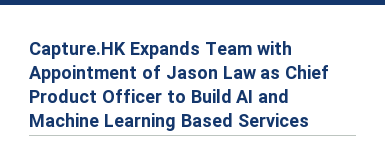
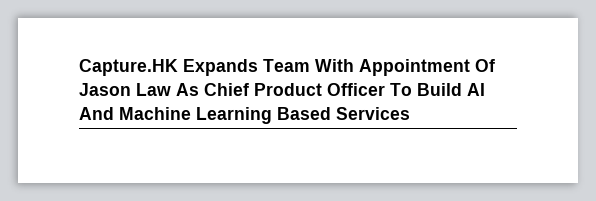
- Capture.HK Expands Team with Appointment of Jason Law as Chief Product Officer to Build AI and Machine Learning Based Services
+ Capture.HK Expands Team With Appointment Of Jason Law As Chief Product Officer To Build AI And Machine Learning Based Services

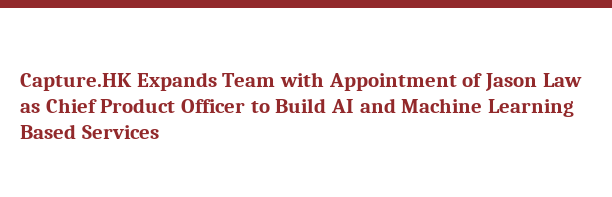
- Capture.HK Expands Team With Appointment Of Jason Law As Chief Product Officer To Build AI And Machine Learning Based Services
+ Capture.HK Expands Team with Appointment of Jason Law as Chief Product Officer to Build AI and Machine Learning Based Services

